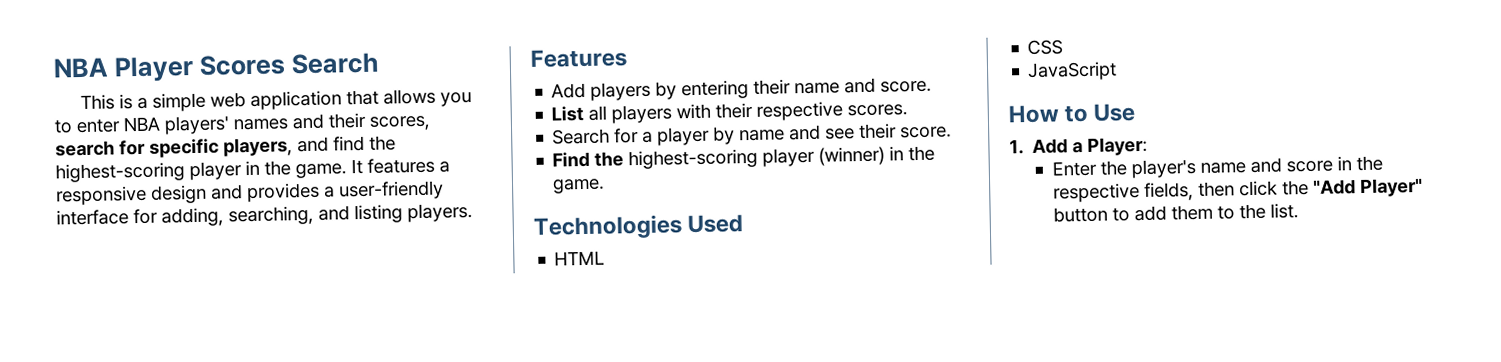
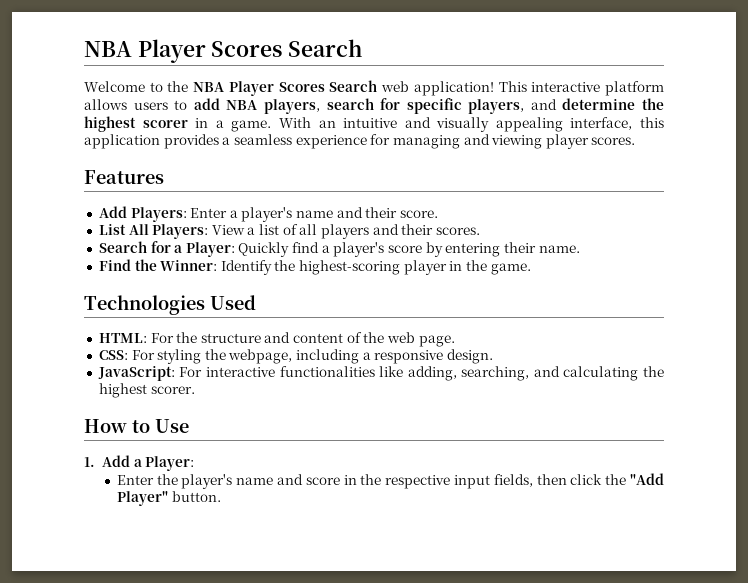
- This is a simple web application that allows you to enter NBA players' names and their scores, search for specific players, and find the highest-scoring player in the game. It features a responsive design and provides a user-friendly interface for adding, searching, and listing players.
+ Welcome to the NBA Player Scores Search web application! This interactive platform allows users to add NBA players, search for specific players, and determine the highest scorer in a game. With an intuitive and visually appealing interface, this application provides a seamless experience for managing and viewing player scores.
  Features
- Add players by entering their name and score.
+ Add Players: Enter a player's name and their score.
- List all players with their respective scores.
- Search for a player by name and see their score.
+ List All Players: View a list of all players and their scores.
+ Search for a Player: Quickly find a player's score by entering their name.
- Find the highest-scoring player (winner) in the game.
+ Find the Winner: Identify the highest-scoring player in the game.
- HTML
- CSS
- JavaScript
+ HTML: For the structure and content of the web page.
+ CSS: For styling the webpage, including a responsive design.
+ JavaScript: For interactive functionalities like adding, searching, and calculating the highest scorer.
- Enter the player's name and score in the respective fields, then click the "Add Player" button to add them to the list.
+ Enter the player's name and score in the respective input fields, then click the "Add Player" button.

